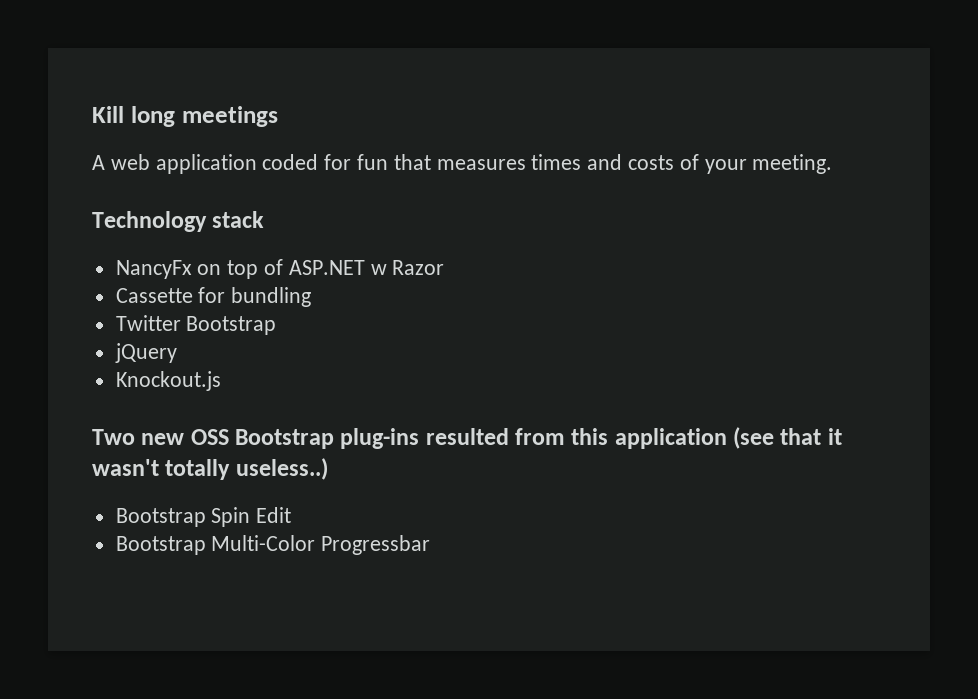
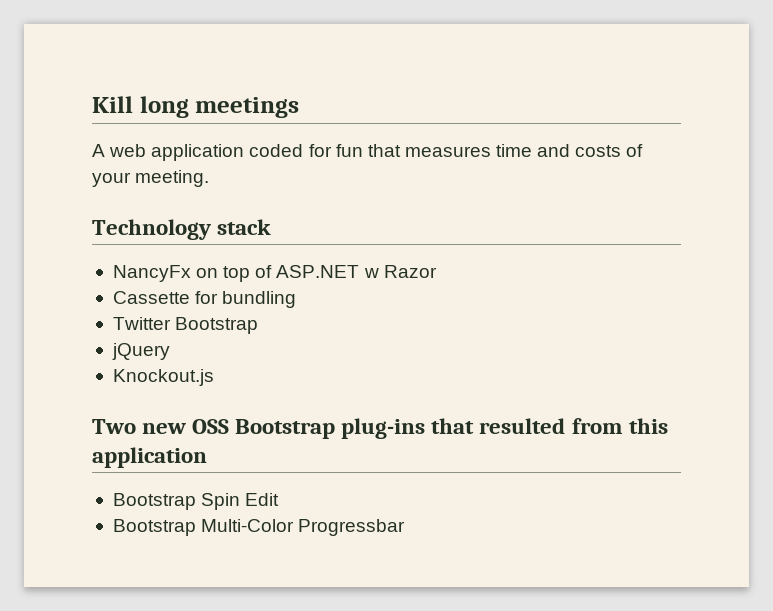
- A web application coded for fun that measures times and costs of your meeting.
+ A web application coded for fun that measures time and costs of your meeting.
- Two new OSS Bootstrap plug-ins resulted from this application (see that it wasn't totally useless..)
+ Two new OSS Bootstrap plug-ins that resulted from this application

